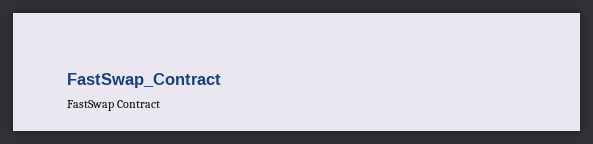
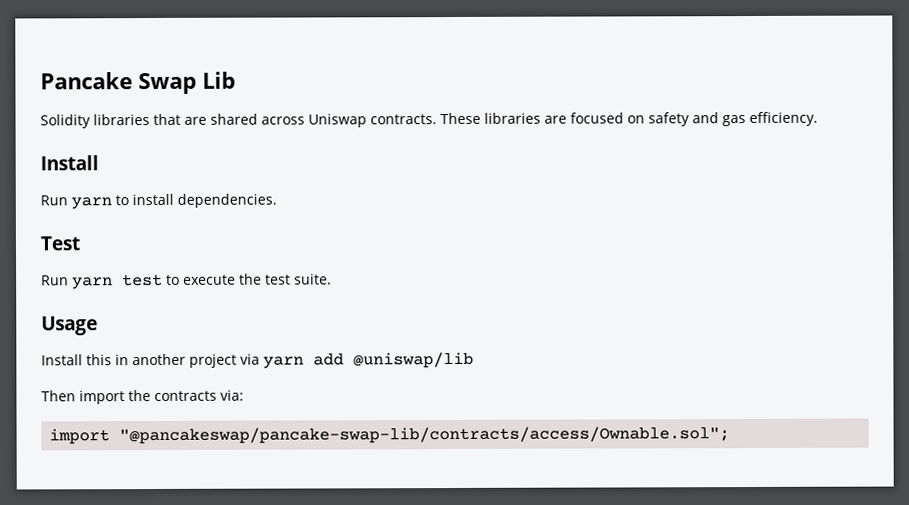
- FastSwap_Contract
- FastSwap Contract
+ Pancake Swap Lib
+ Solidity libraries that are shared across Uniswap contracts. These libraries are focused on safety and gas efficiency.
+ Install
+ Run yarn to install dependencies.
+ Test
+ Run yarn test to execute the test suite.
+ Usage
+ Install this in another project via yarn add @uniswap/lib
+ Then import the contracts via:
+ import "@pancakeswap/pancake-swap-lib/contracts/access/Ownable.sol";

